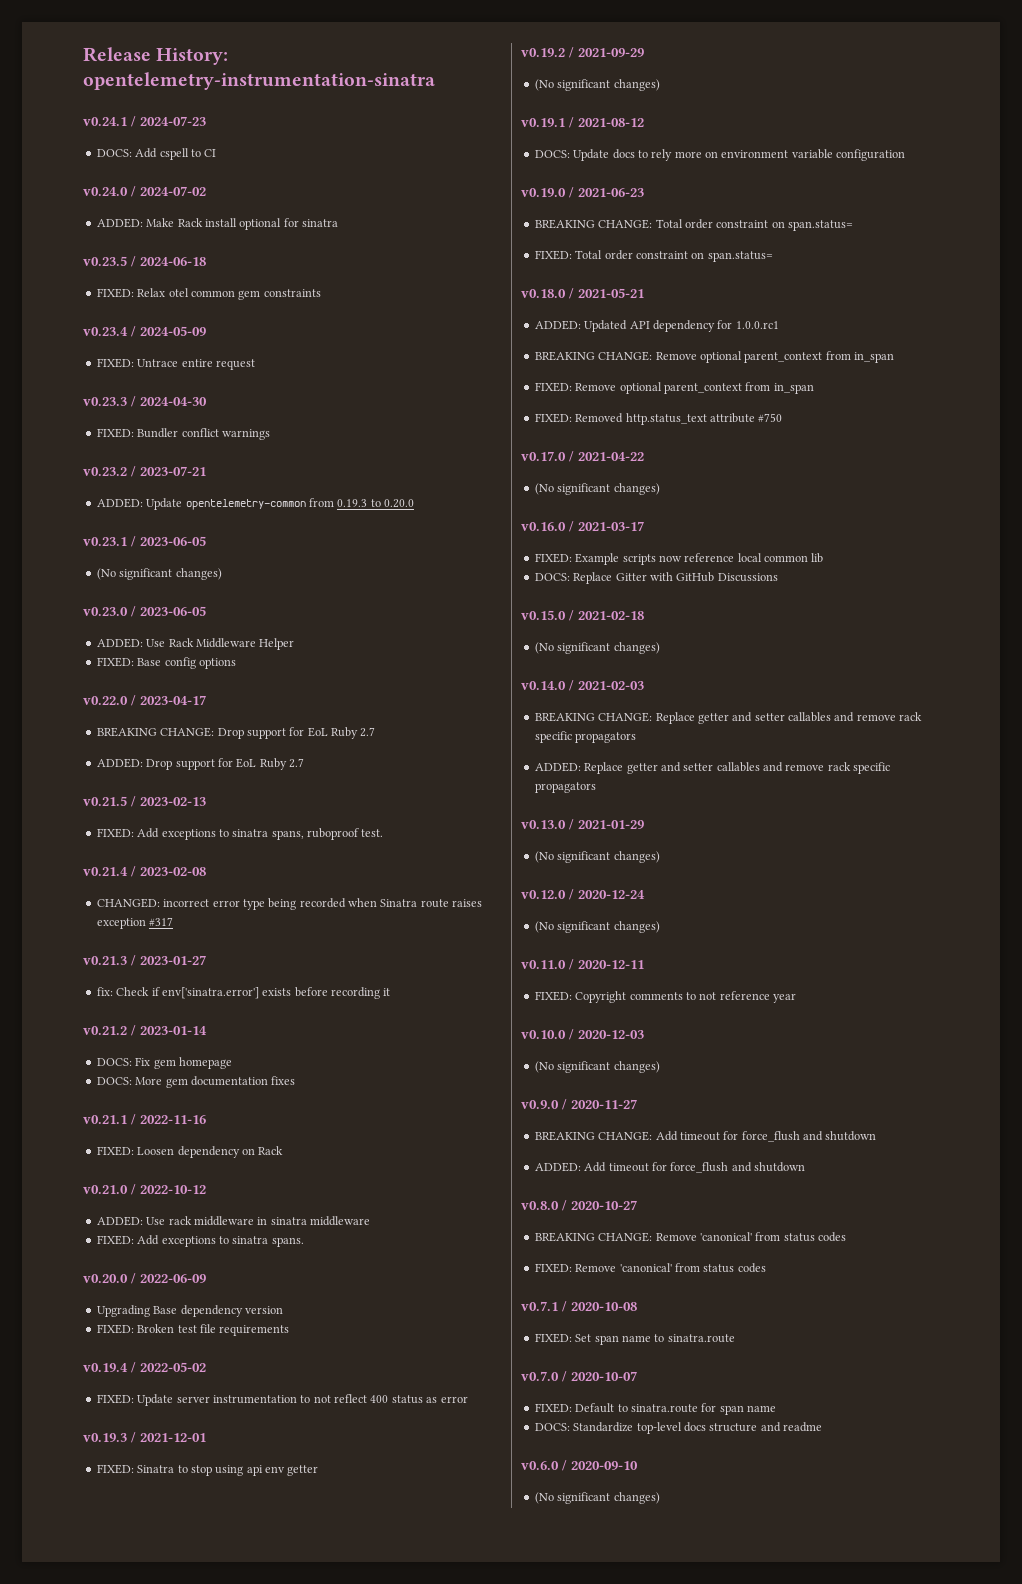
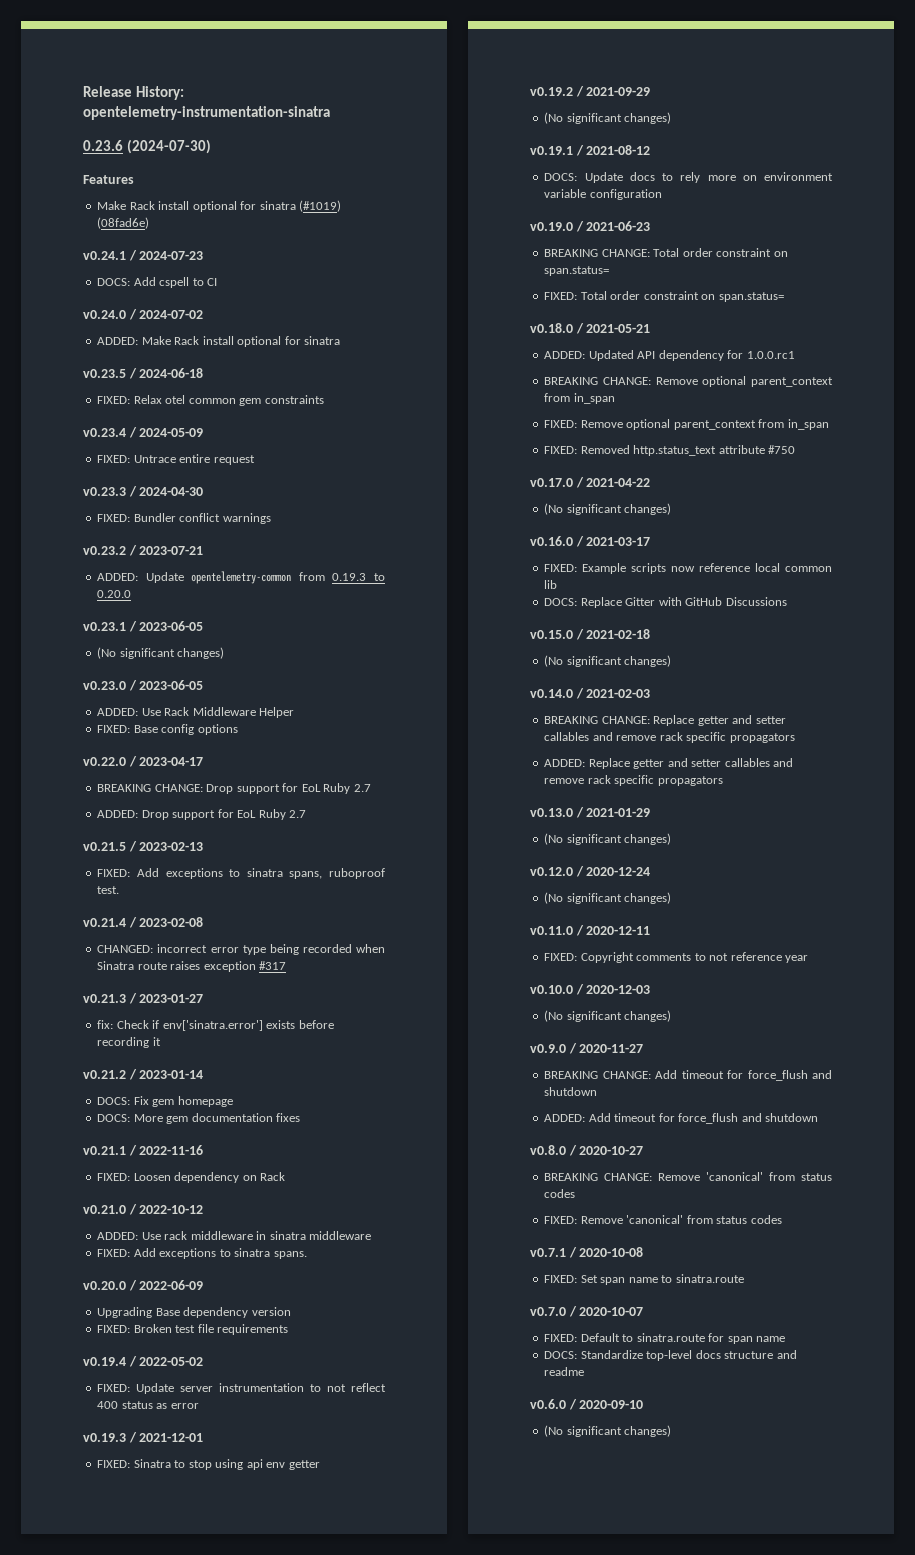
+ 0.23.6 (2024-07-30)
+ Features
+ Make Rack install optional for sinatra (#1019) (08fad6e)

